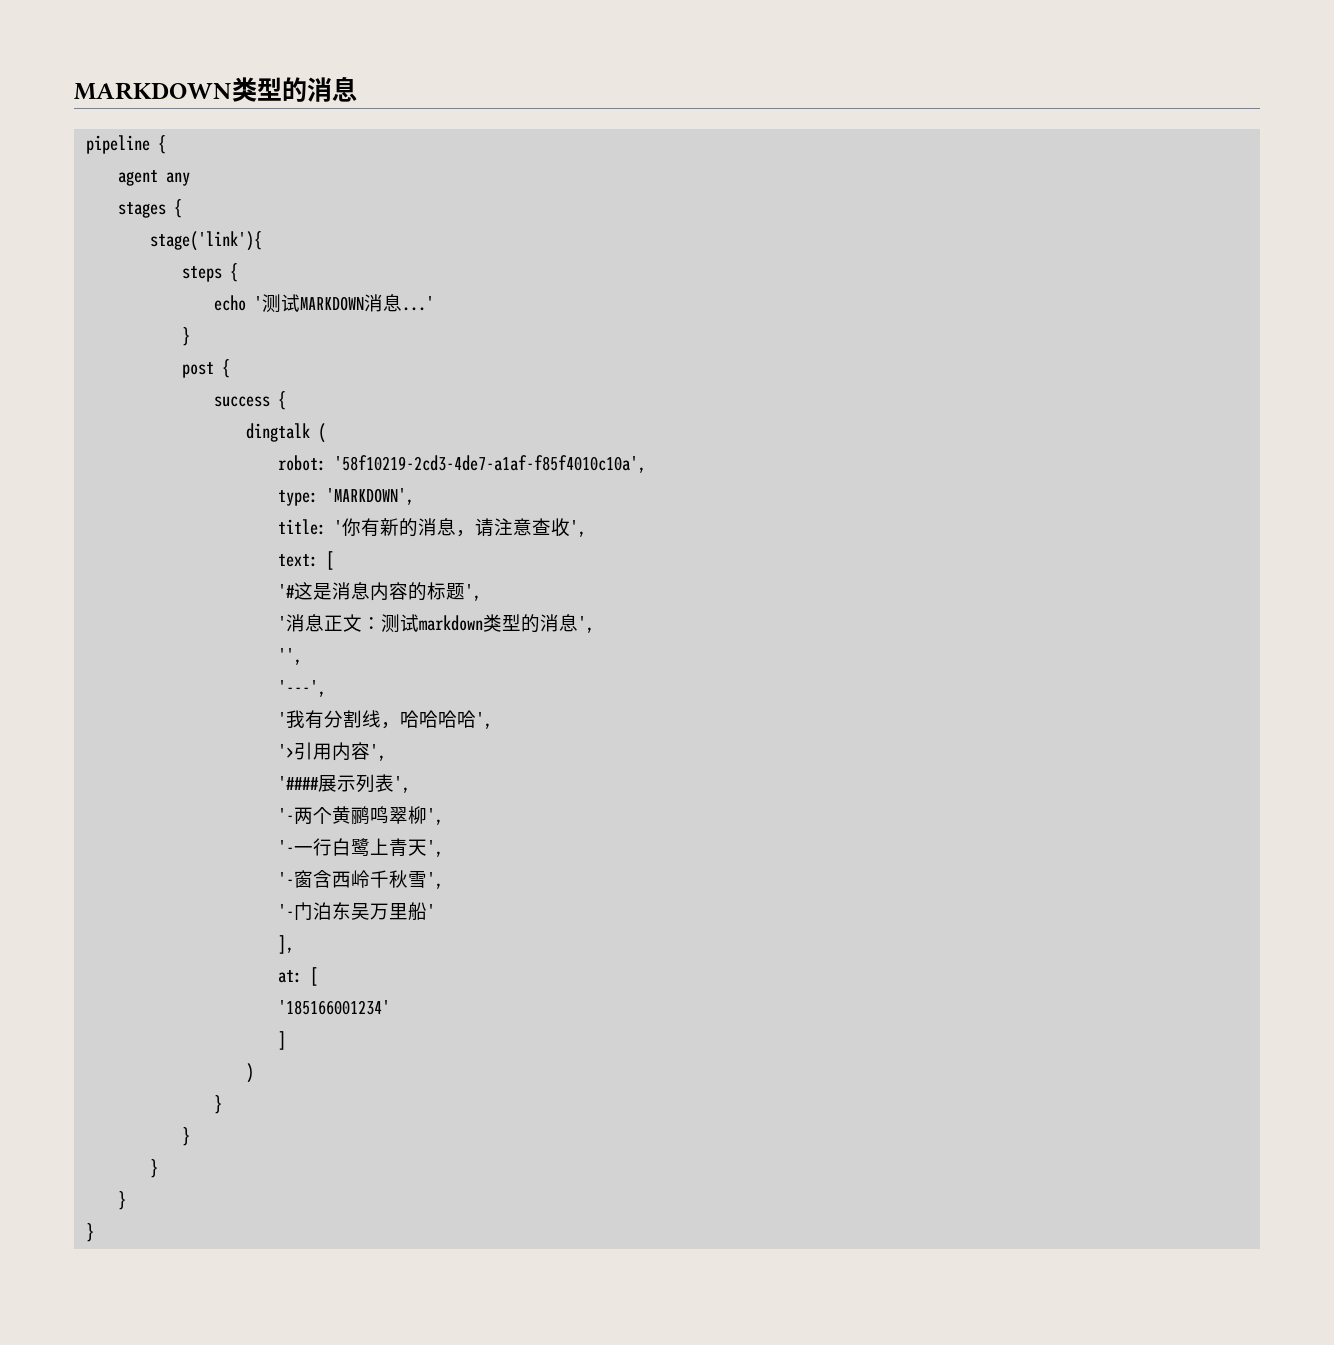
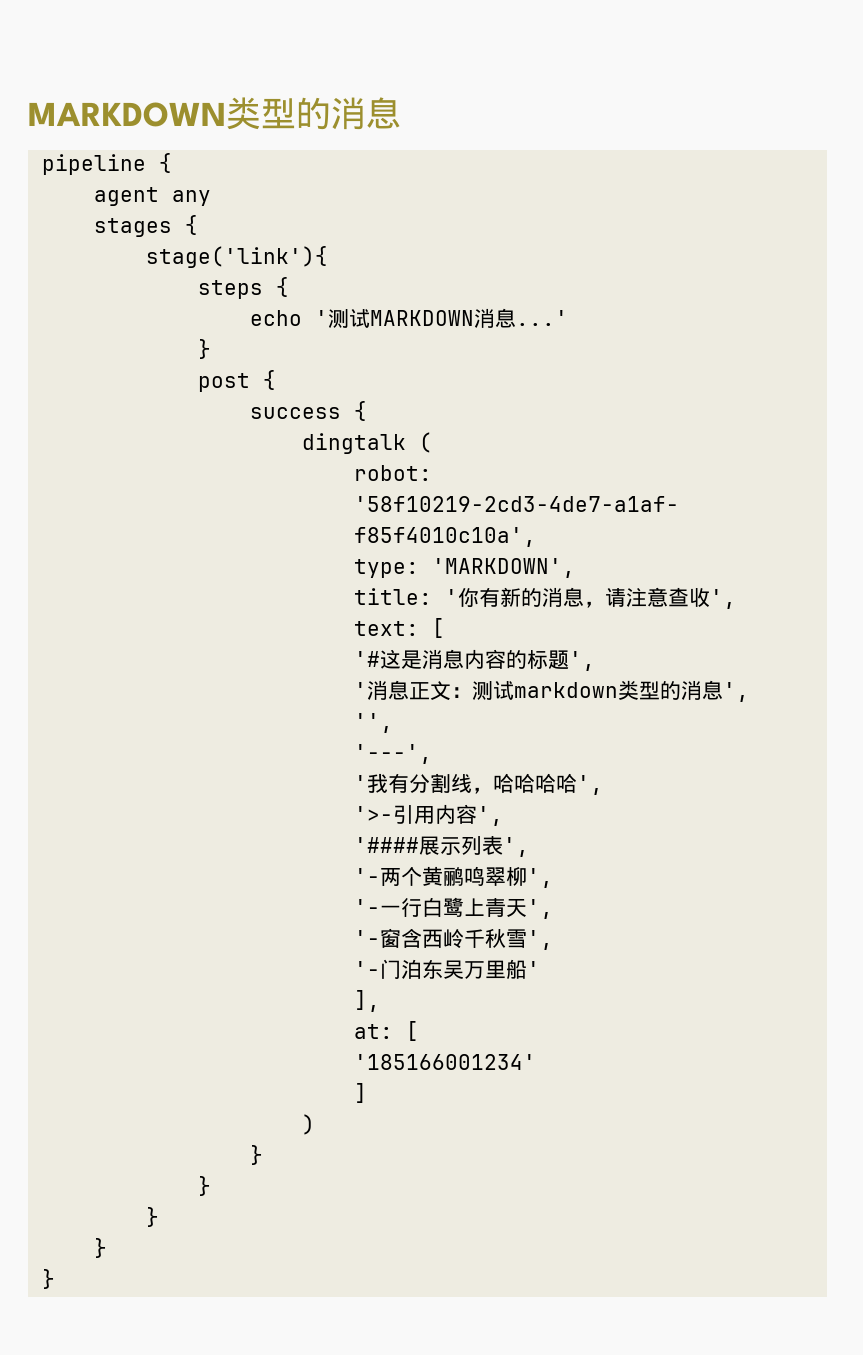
- '>引用内容',
+ '>-引用内容',

